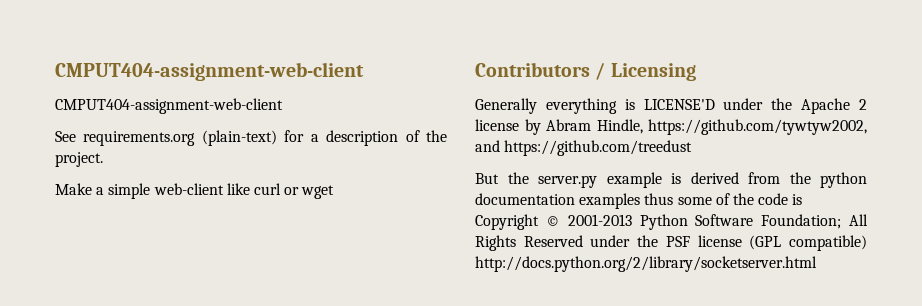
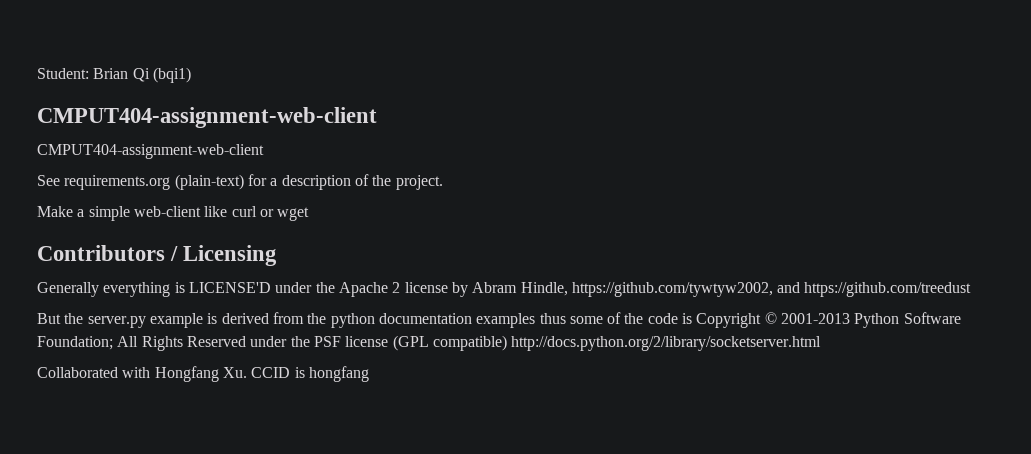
+ Student: Brian Qi (bqi1)
+ Collaborated with Hongfang Xu. CCID is hongfang

